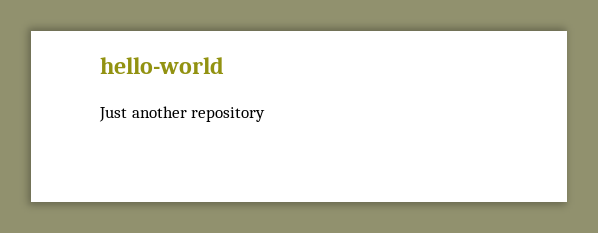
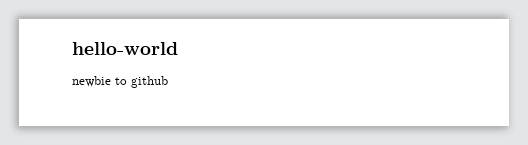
- Just another repository
+ newbie to github

